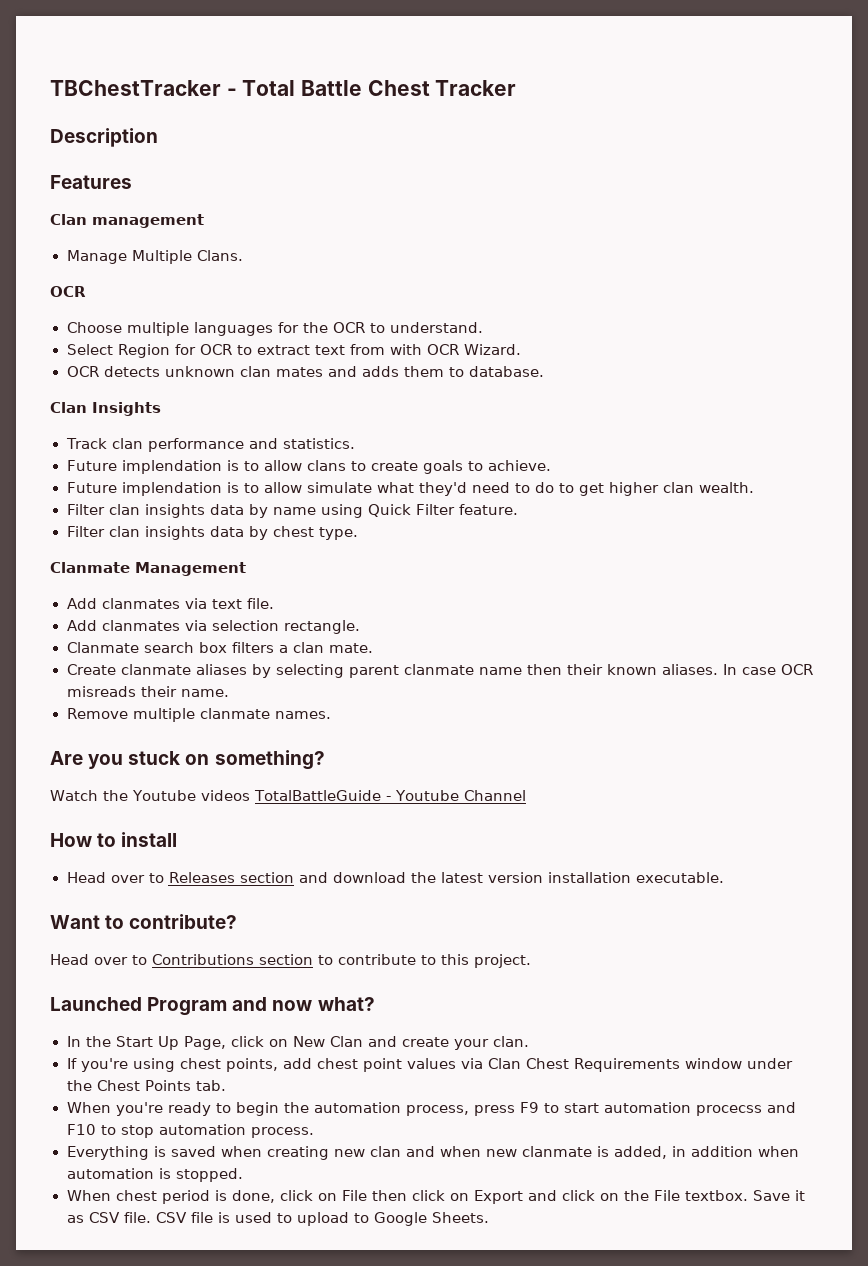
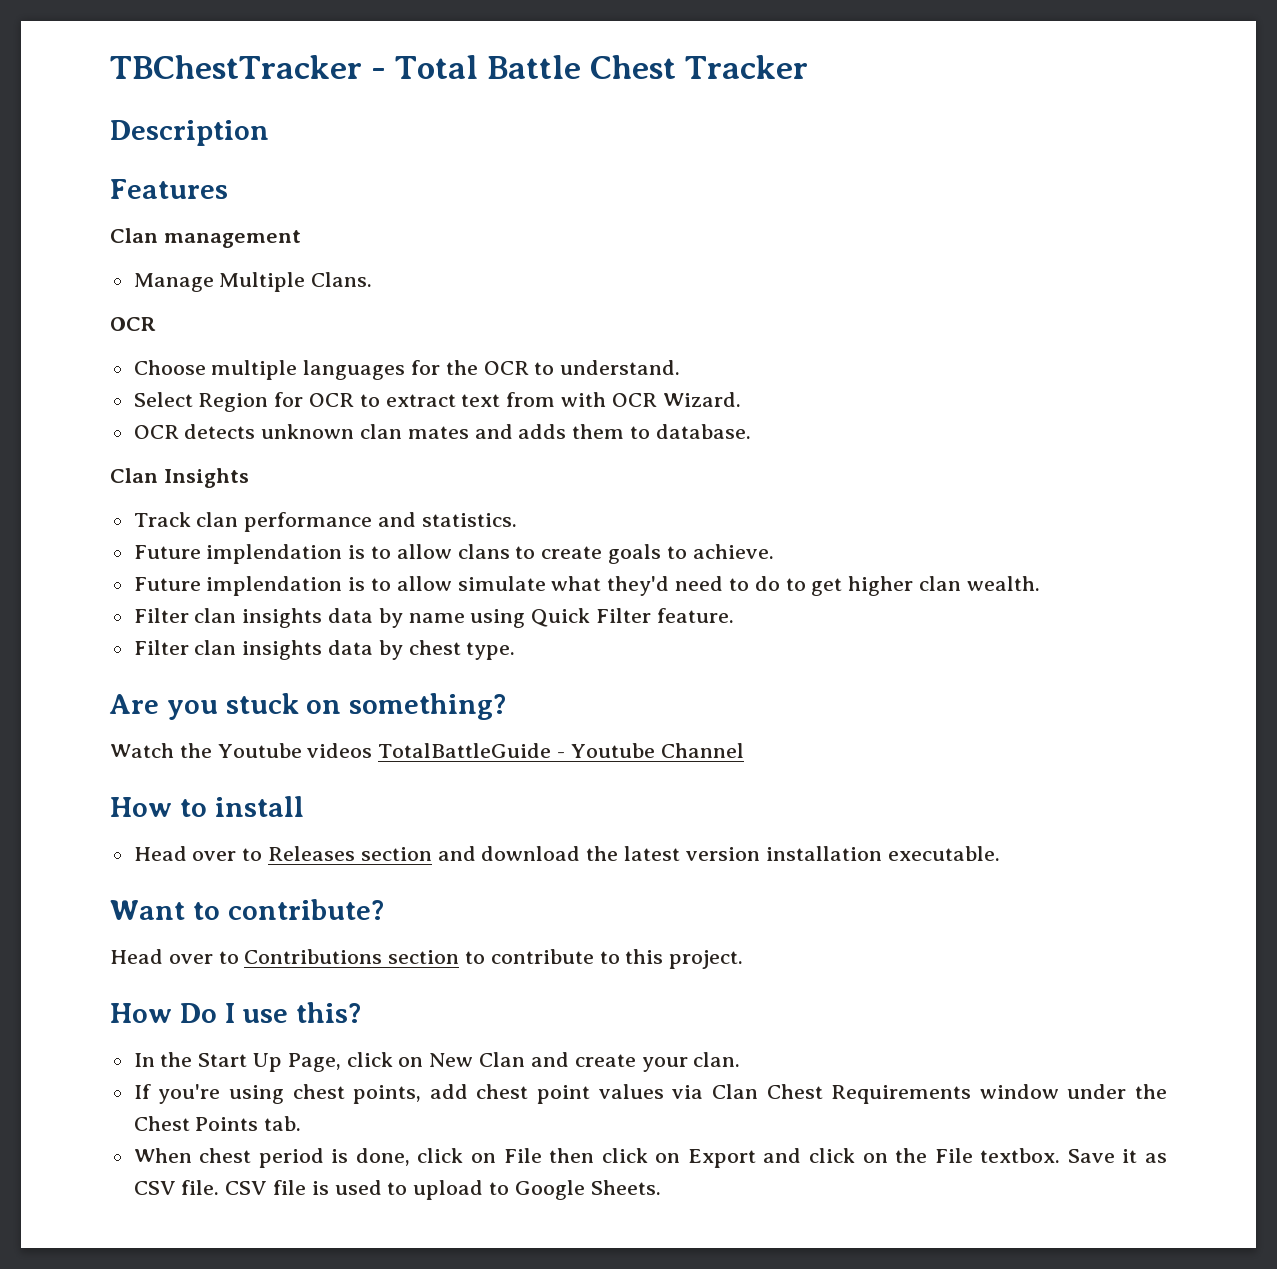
- Clanmate Management
- Add clanmates via text file.
- Add clanmates via selection rectangle.
- Clanmate search box filters a clan mate.
- Create clanmate aliases by selecting parent clanmate name then their known aliases. In case OCR misreads their name.
- Remove multiple clanmate names.
- Launched Program and now what?
+ How Do I use this?
- When you're ready to begin the automation process, press F9 to start automation procecss and F10 to stop automation process.
- Everything is saved when creating new clan and when new clanmate is added, in addition when automation is stopped.

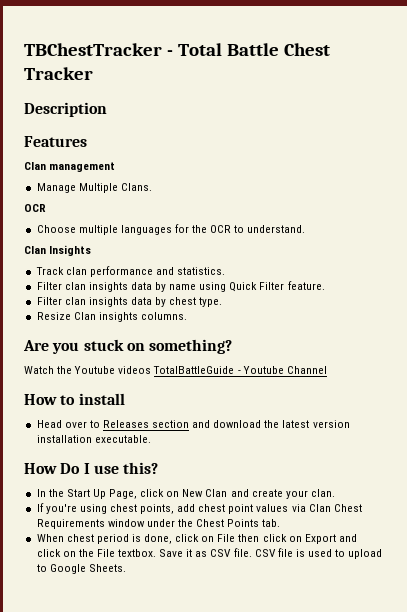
- Select Region for OCR to extract text from with OCR Wizard.
- OCR detects unknown clan mates and adds them to database.
- Future implendation is to allow clans to create goals to achieve.
- Future implendation is to allow simulate what they'd need to do to get higher clan wealth.
+ Resize Clan insights columns.
- Want to contribute?
- Head over to Contributions section to contribute to this project.

